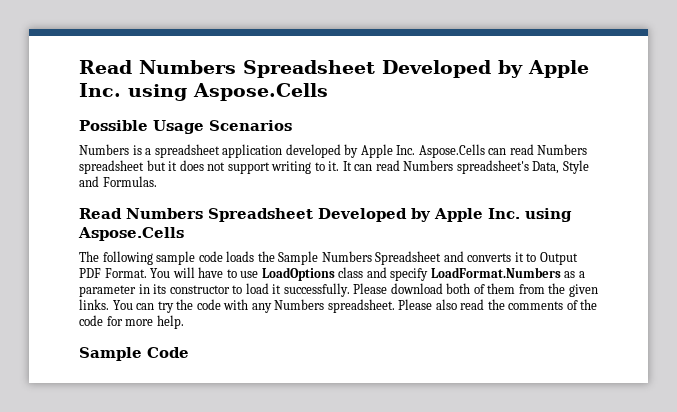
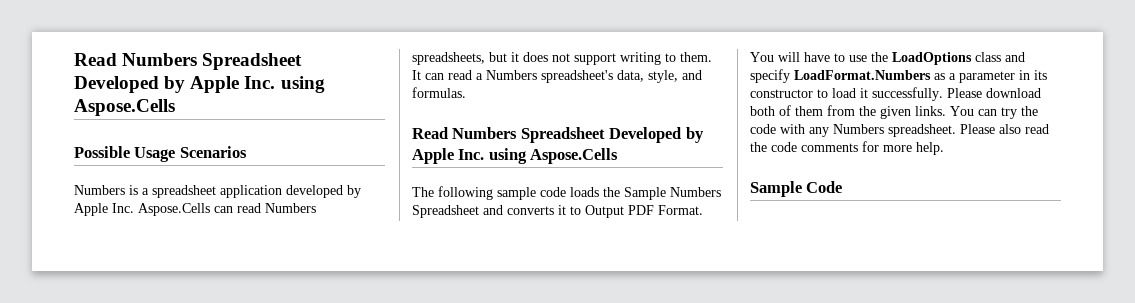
- Numbers is a spreadsheet application developed by Apple Inc. Aspose.Cells can read Numbers spreadsheet but it does not support writing to it.
+ Numbers is a spreadsheet application developed by Apple Inc. Aspose.Cells can read Numbers spreadsheets, but it does not support writing to them.
- It can read Numbers spreadsheet's Data, Style and Formulas.
+ It can read a Numbers spreadsheet's data, style, and formulas.
- You will have to use LoadOptions class and specify LoadFormat.Numbers as a parameter in its constructor to load it successfully.
+ You will have to use the LoadOptions class and specify LoadFormat.Numbers as a parameter in its constructor to load it successfully.
- Please also read the comments of the code for more help.
+ Please also read the code comments for more help.

